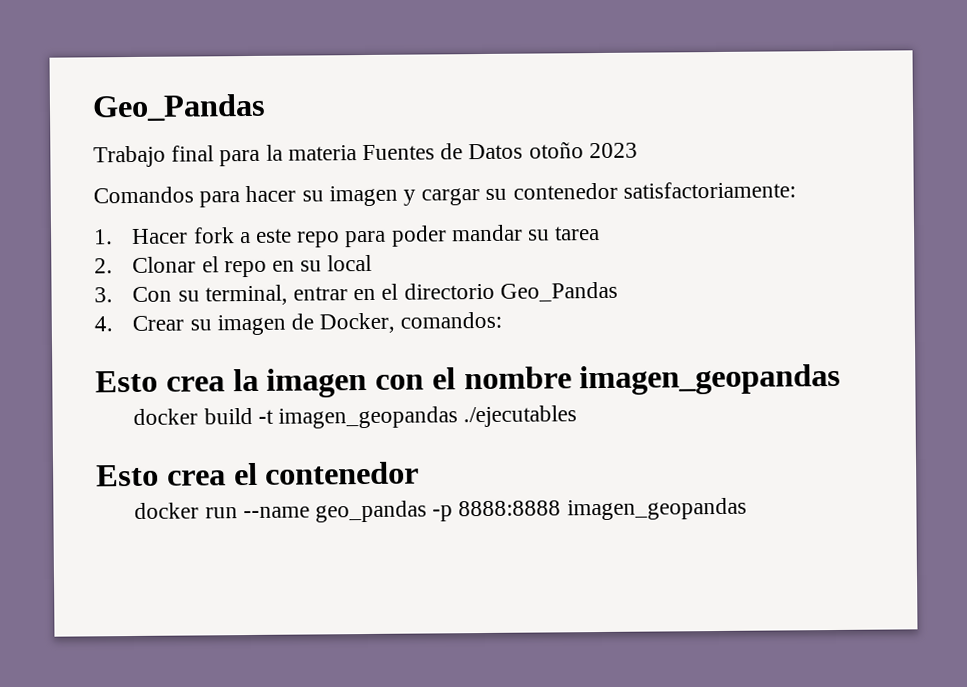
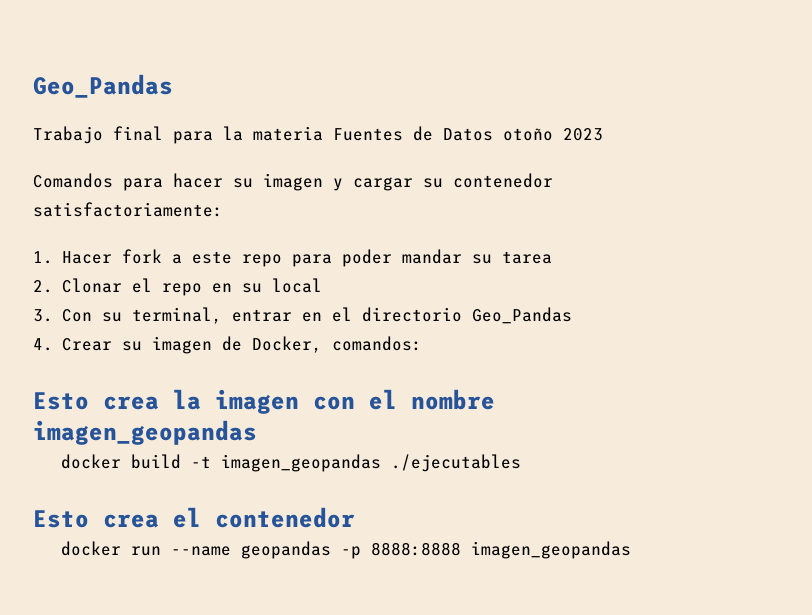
- docker run --name geo_pandas -p 8888:8888 imagen_geopandas
+ docker run --name geopandas -p 8888:8888 imagen_geopandas

